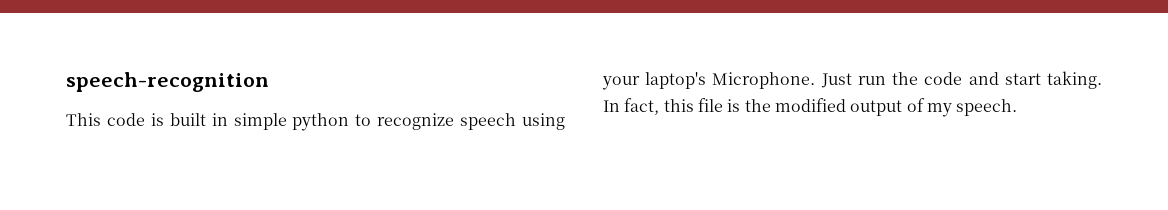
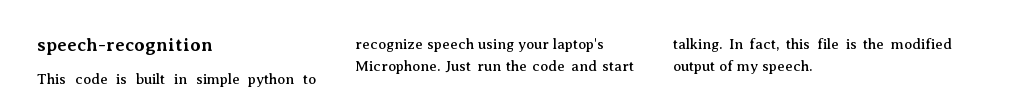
- Just run the code and start taking.
+ Just run the code and start talking.

